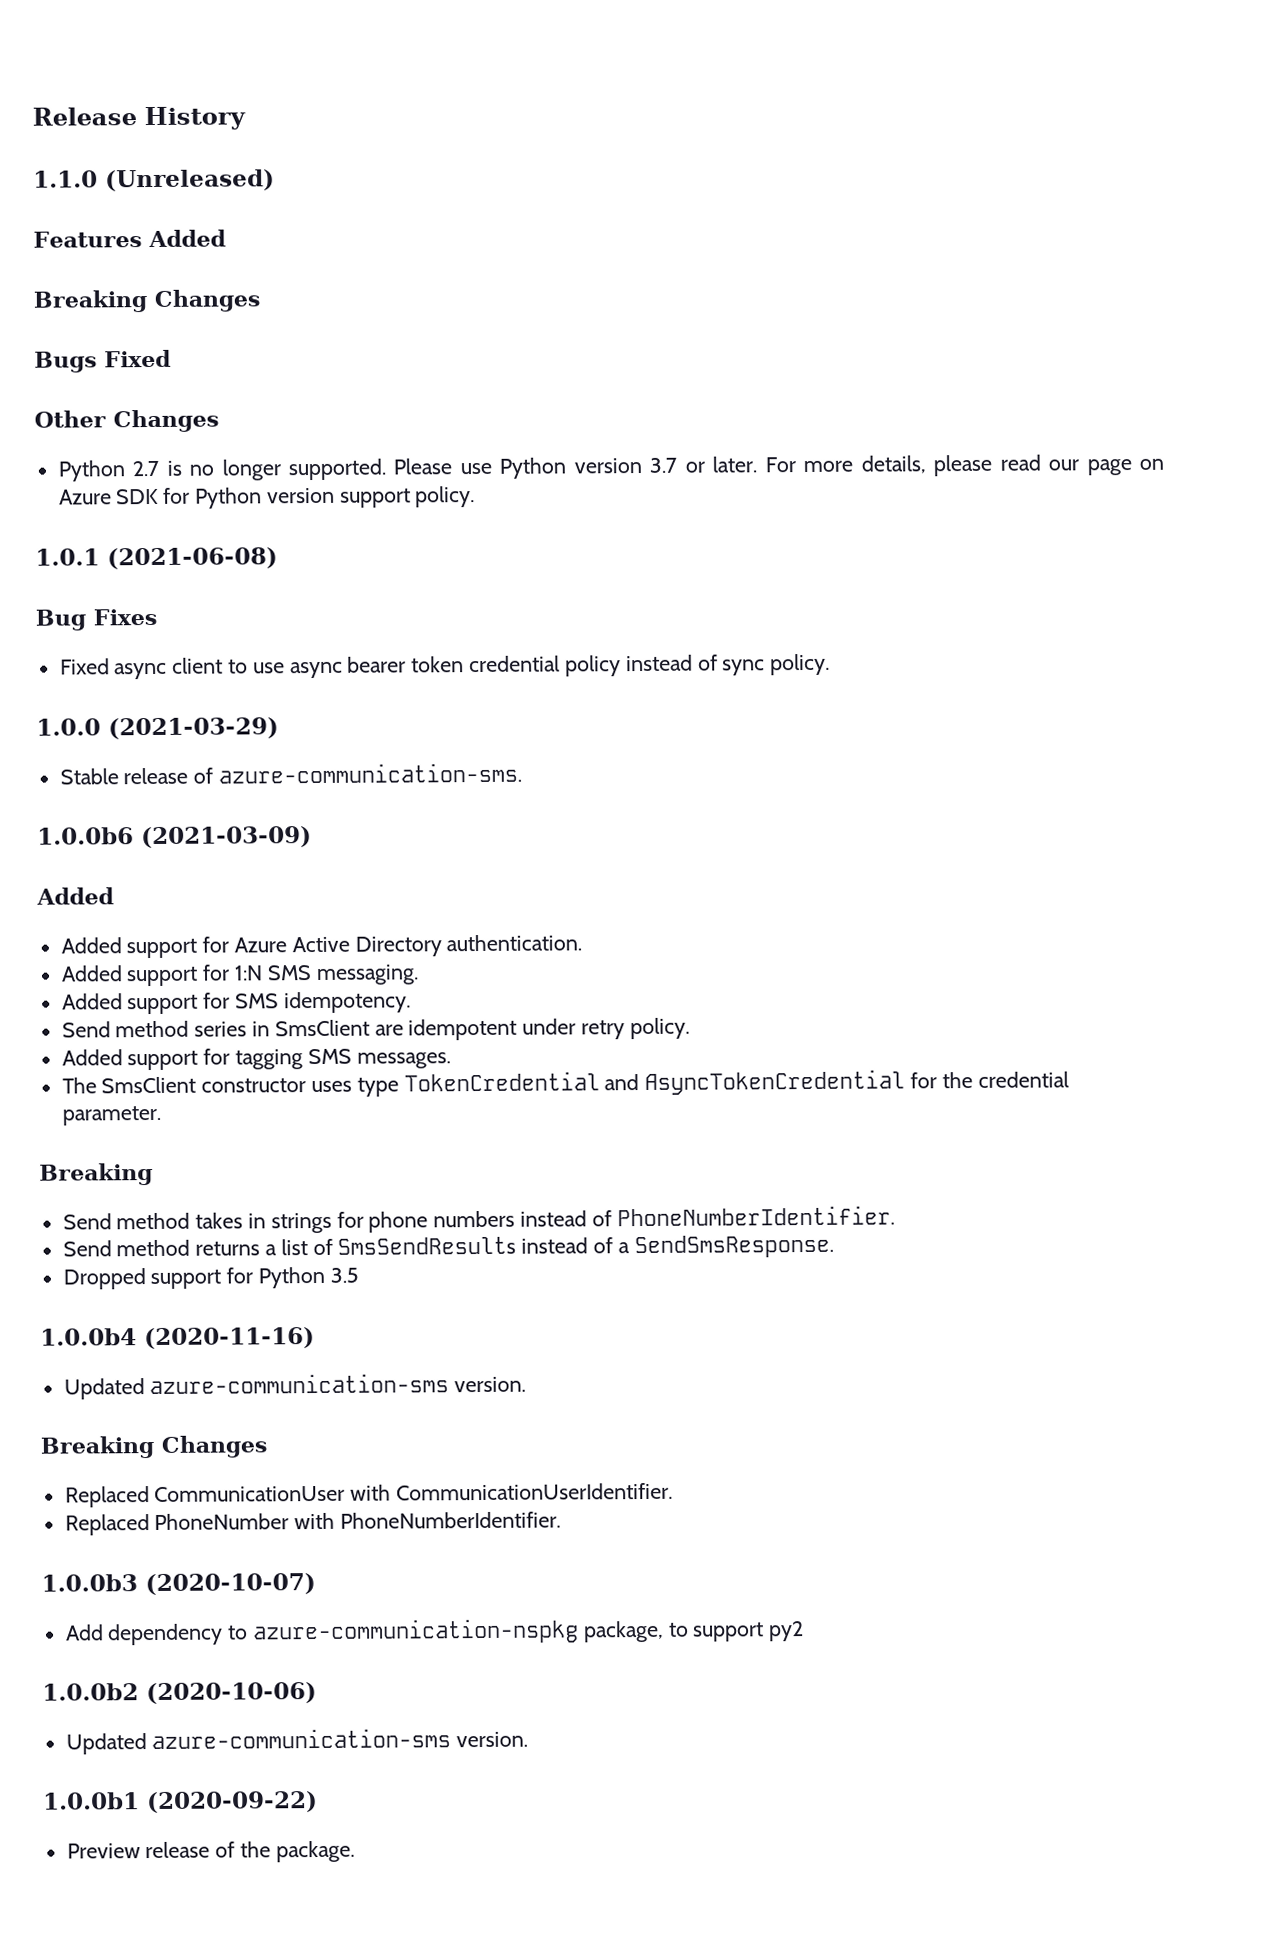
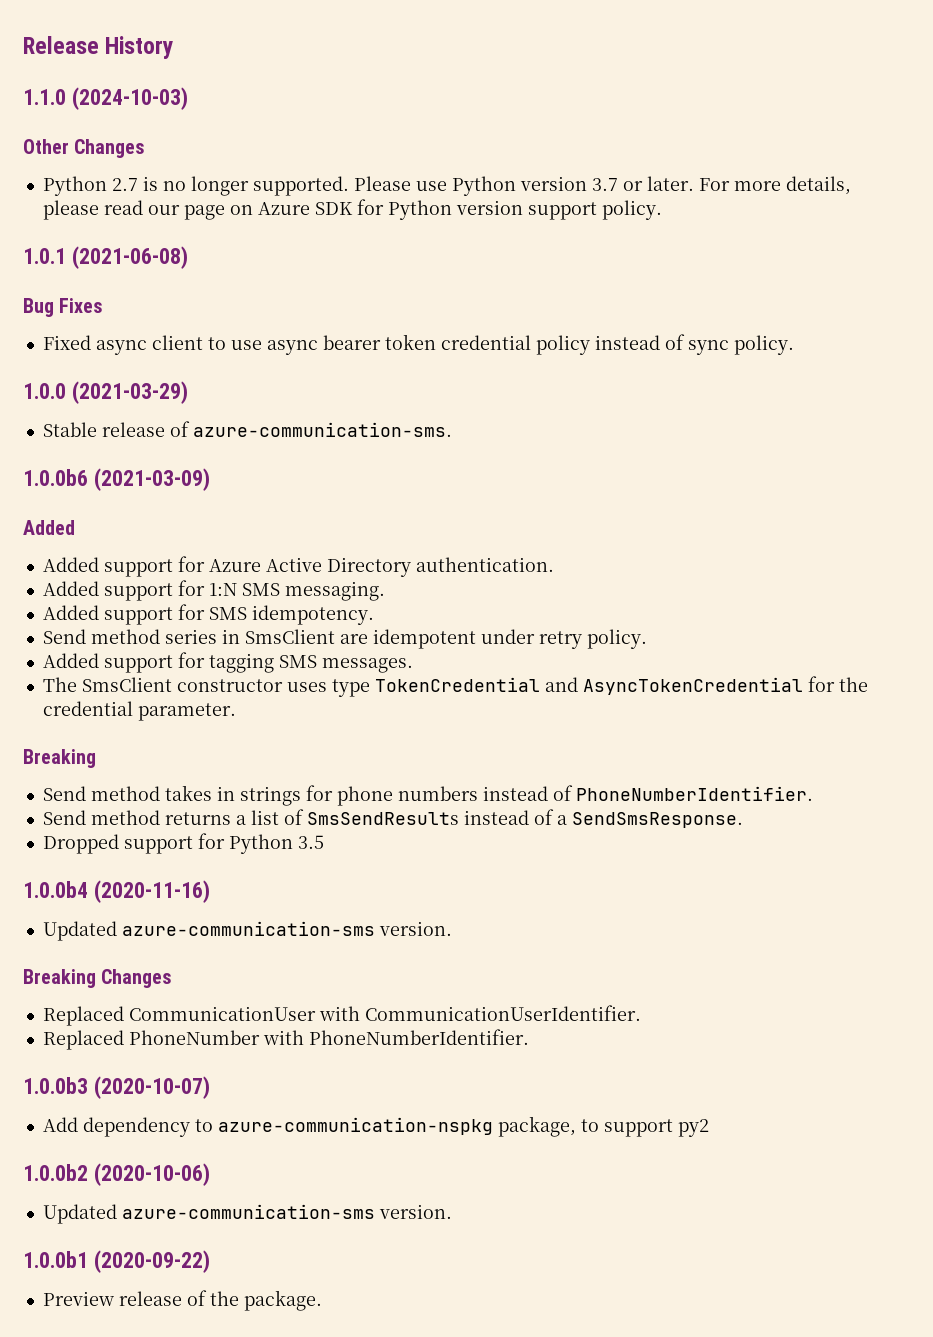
- 1.1.0 (Unreleased)
- Features Added
- Breaking Changes
- Bugs Fixed
+ 1.1.0 (2024-10-03)

